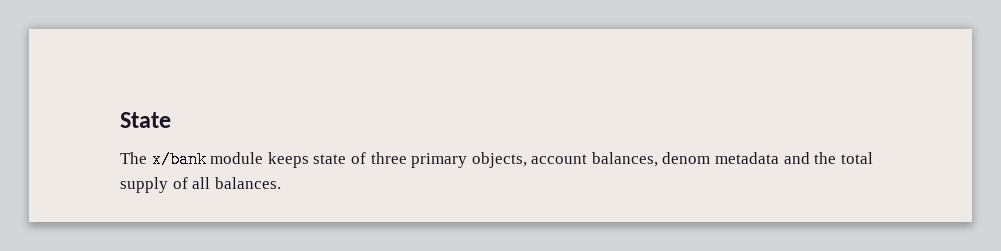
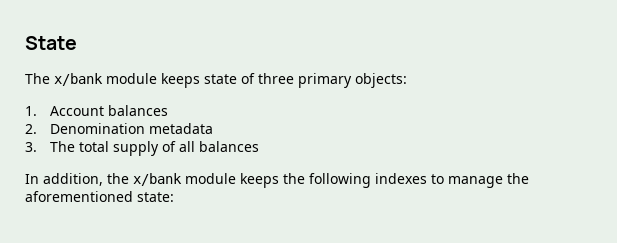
- The x/bank module keeps state of three primary objects, account balances, denom metadata and the total supply of all balances.
+ The x/bank module keeps state of three primary objects:
+ 1. Account balances
+ 2. Denomination metadata
+ 3. The total supply of all balances
+ In addition, the x/bank module keeps the following indexes to manage the aforementioned state:

